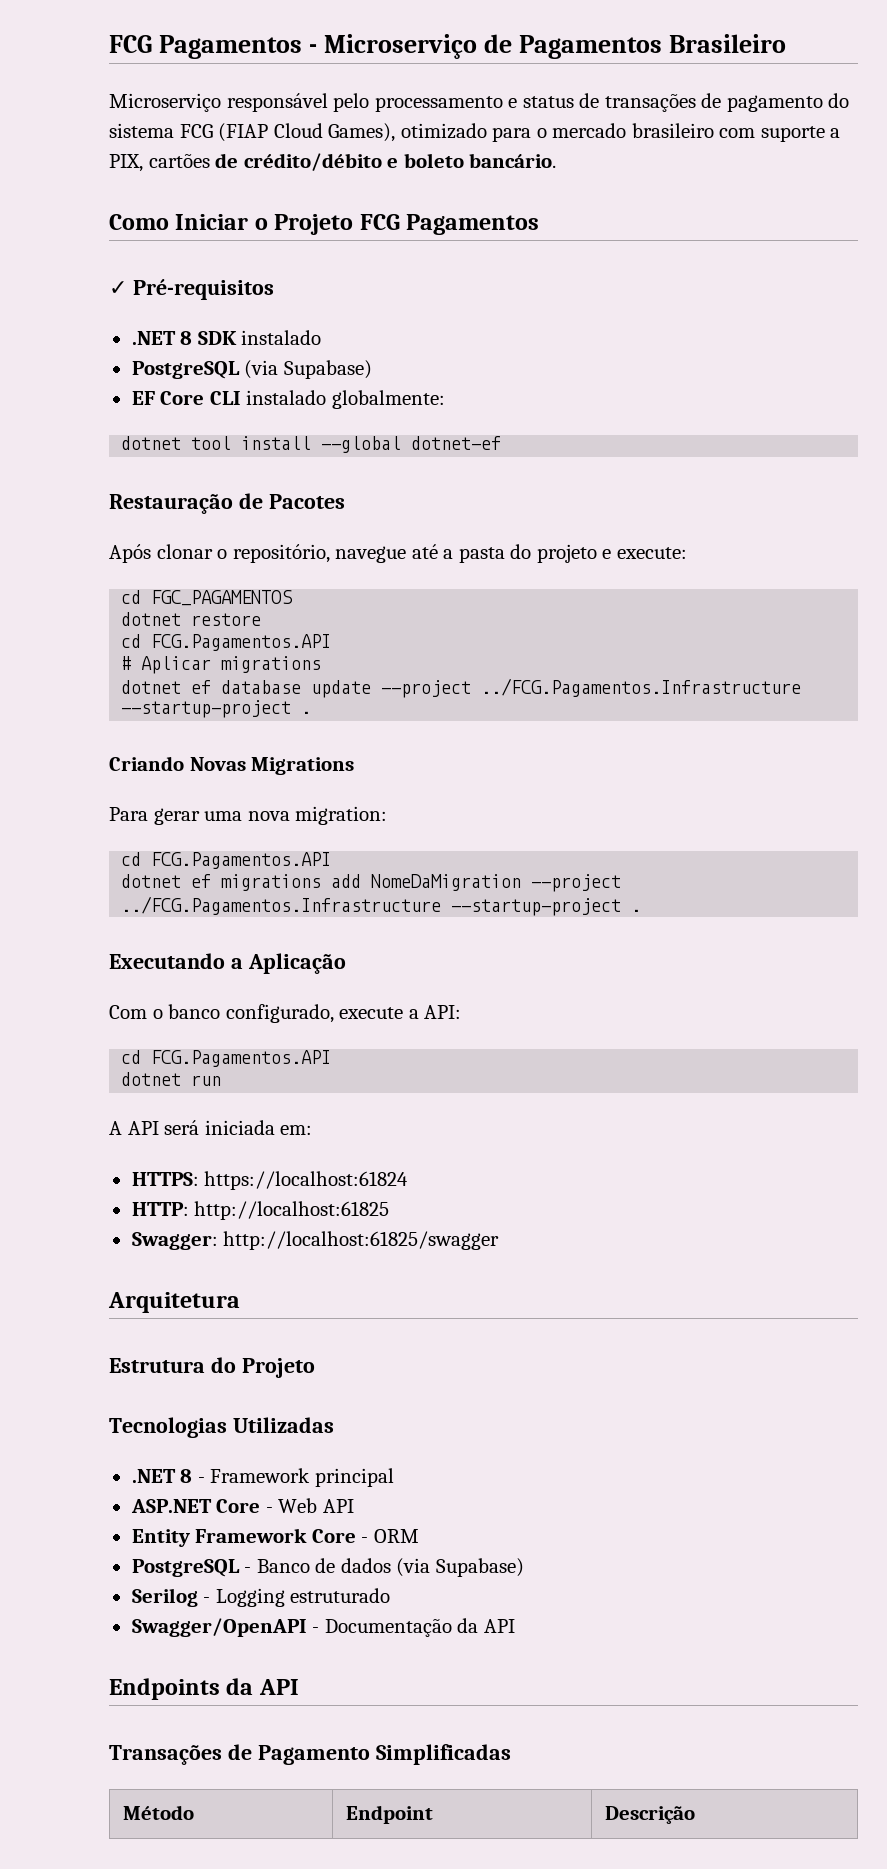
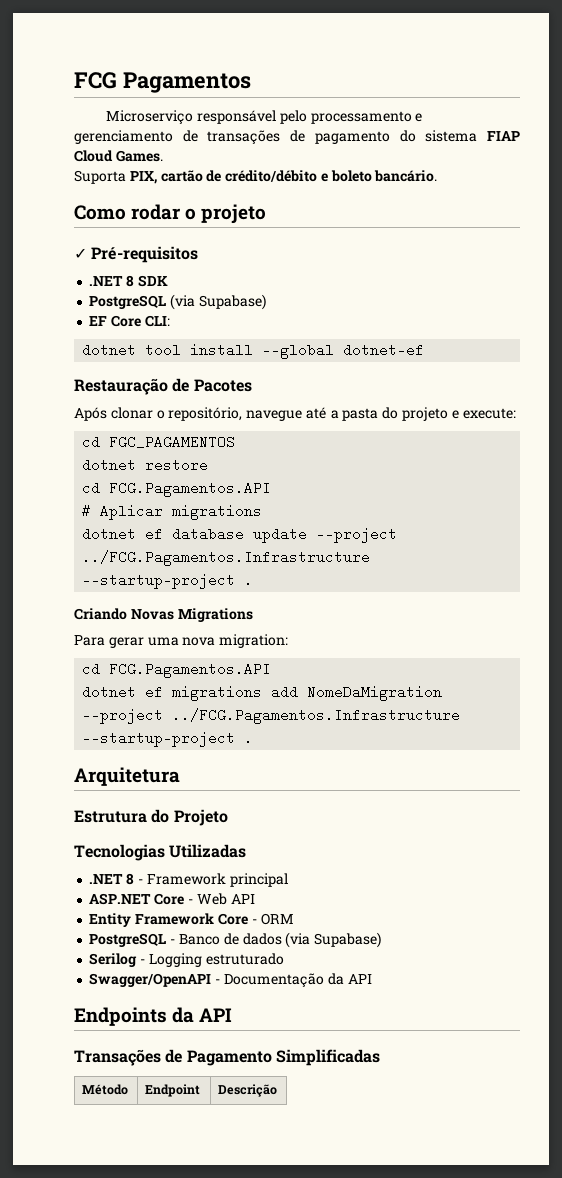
- FCG Pagamentos - Microserviço de Pagamentos Brasileiro
+ FCG Pagamentos
- Microserviço responsável pelo processamento e status de transações de pagamento do sistema FCG (FIAP Cloud Games), otimizado para o mercado brasileiro com suporte a PIX, cartões de crédito/débito e boleto bancário.
+ Microserviço responsável pelo processamento e gerenciamento de transações de pagamento do sistema FIAP Cloud Games.
+ Suporta PIX, cartão de crédito/débito e boleto bancário.
- Como Iniciar o Projeto FCG Pagamentos
+ Como rodar o projeto
- .NET 8 SDK instalado
+ .NET 8 SDK
- EF Core CLI instalado globalmente:
+ EF Core CLI:
- Executando a Aplicação
- Com o banco configurado, execute a API:
- cd FCG.Pagamentos.API
- dotnet run
- A API será iniciada em:
- HTTPS: https://localhost:61824
- HTTP: http://localhost:61825
- Swagger: http://localhost:61825/swagger

